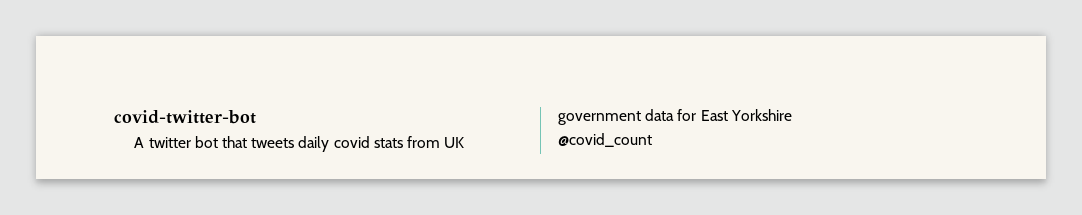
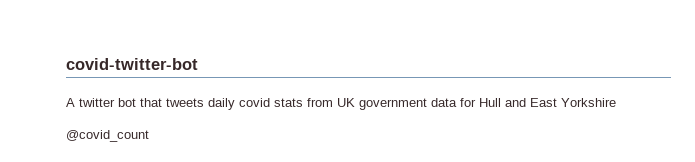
- A twitter bot that tweets daily covid stats from UK government data for East Yorkshire
+ A twitter bot that tweets daily covid stats from UK government data for Hull and East Yorkshire

